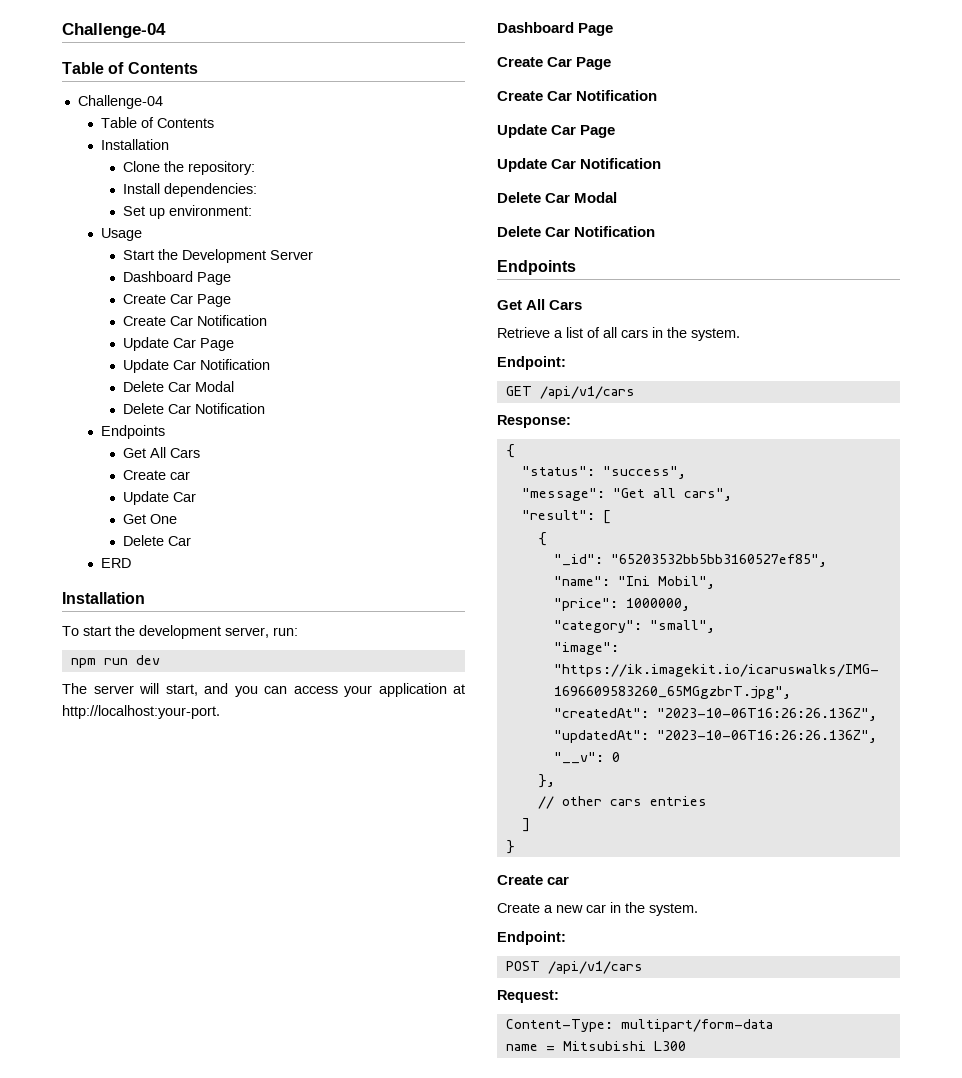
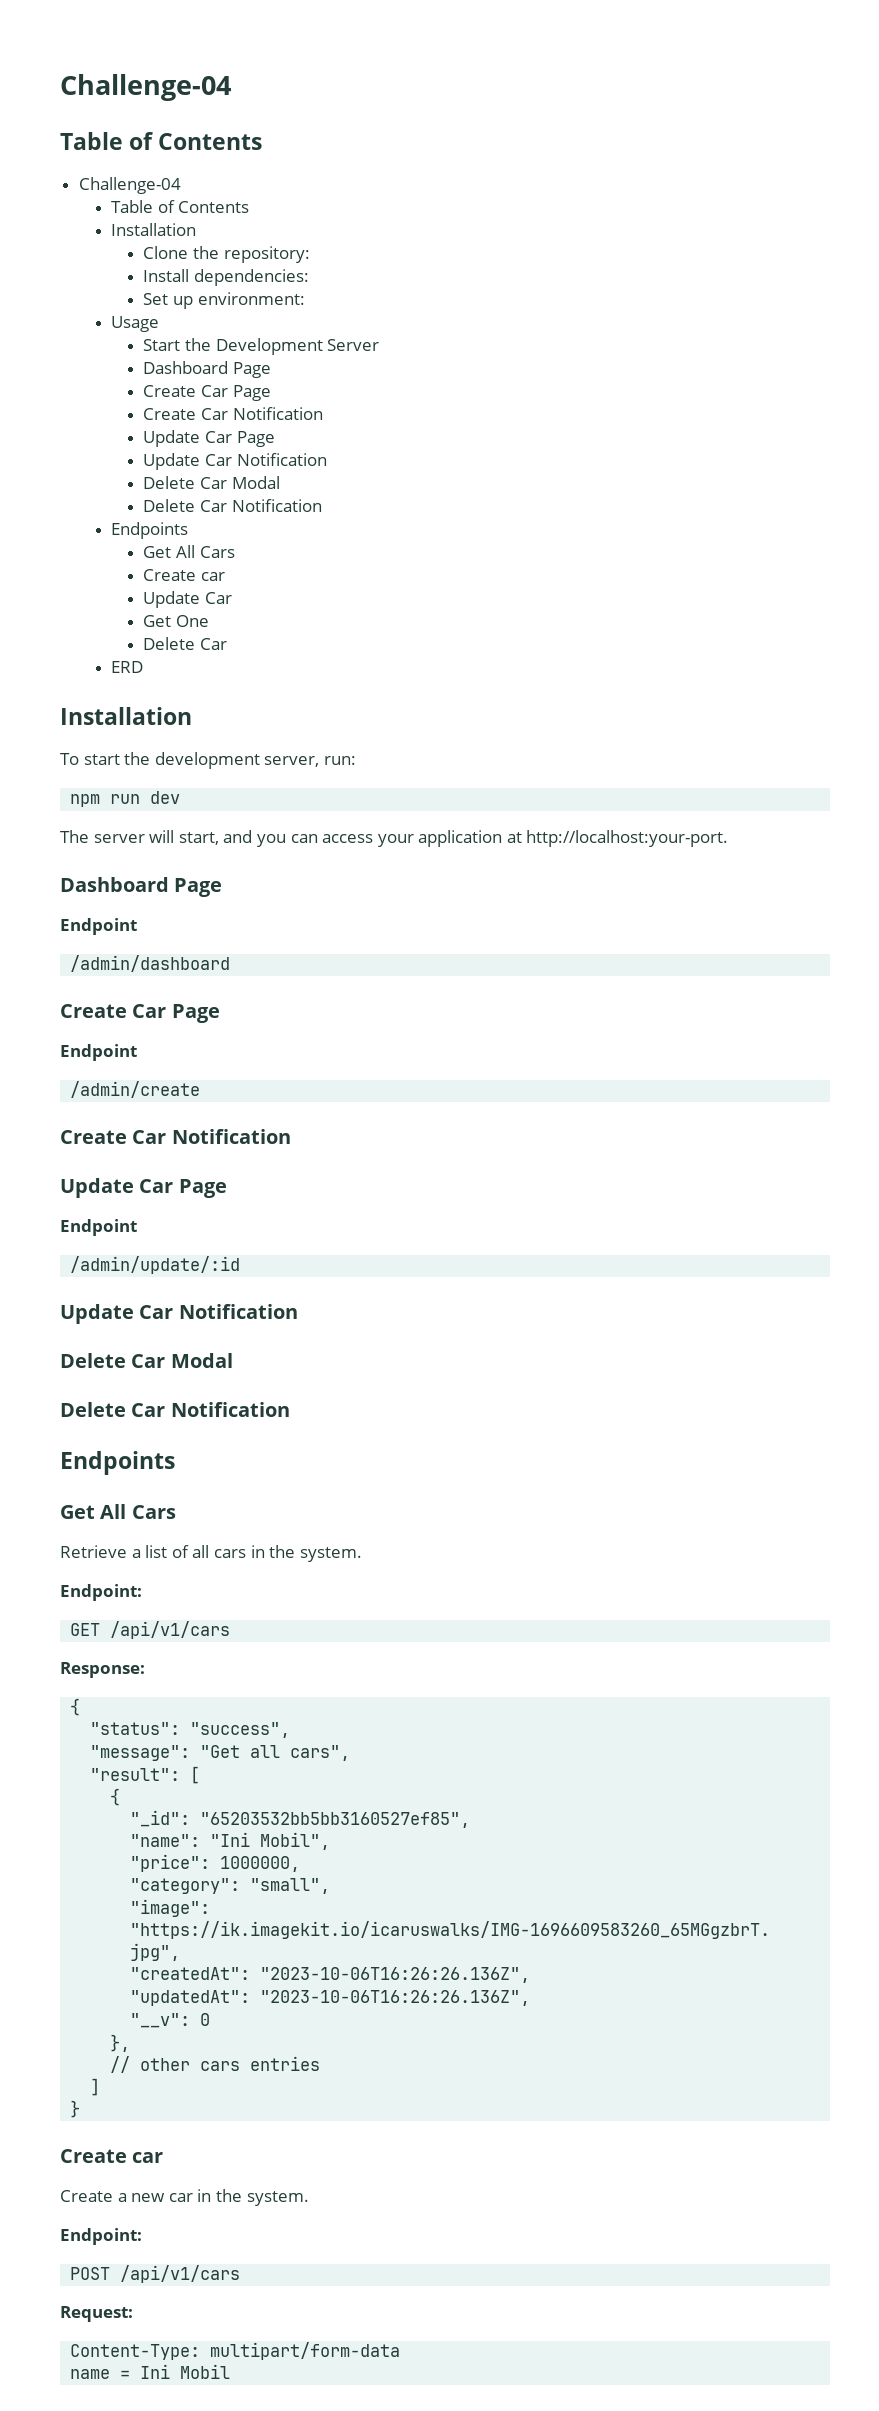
  The server will start, and you can access your application at http://localhost:your-port.
  Dashboard Page
+ Endpoint
+ /admin/dashboard
  Create Car Page
+ Endpoint
+ /admin/create
  Create Car Notification
  Update Car Page
+ Endpoint
+ /admin/update/:id
- name = Mitsubishi L300
+ name = Ini Mobil

